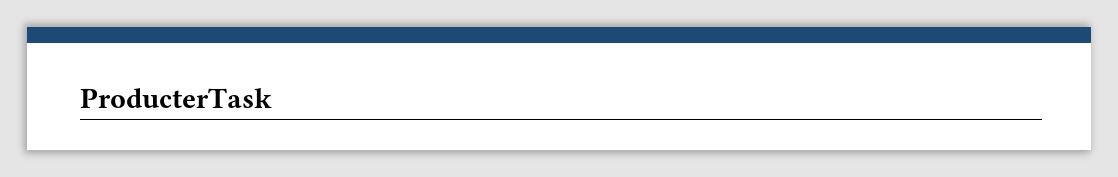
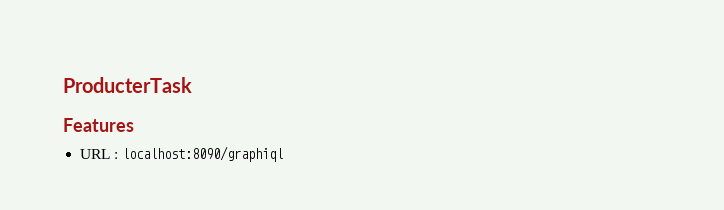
+ Features
+ URL : localhost:8090/graphiql

